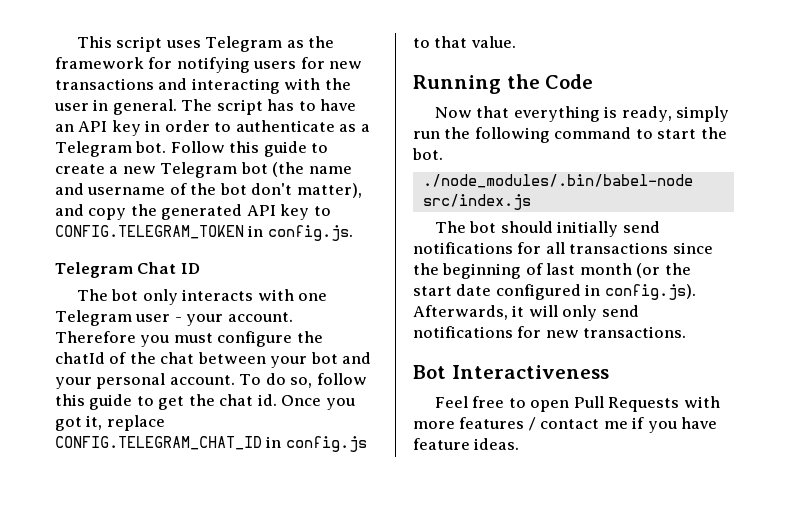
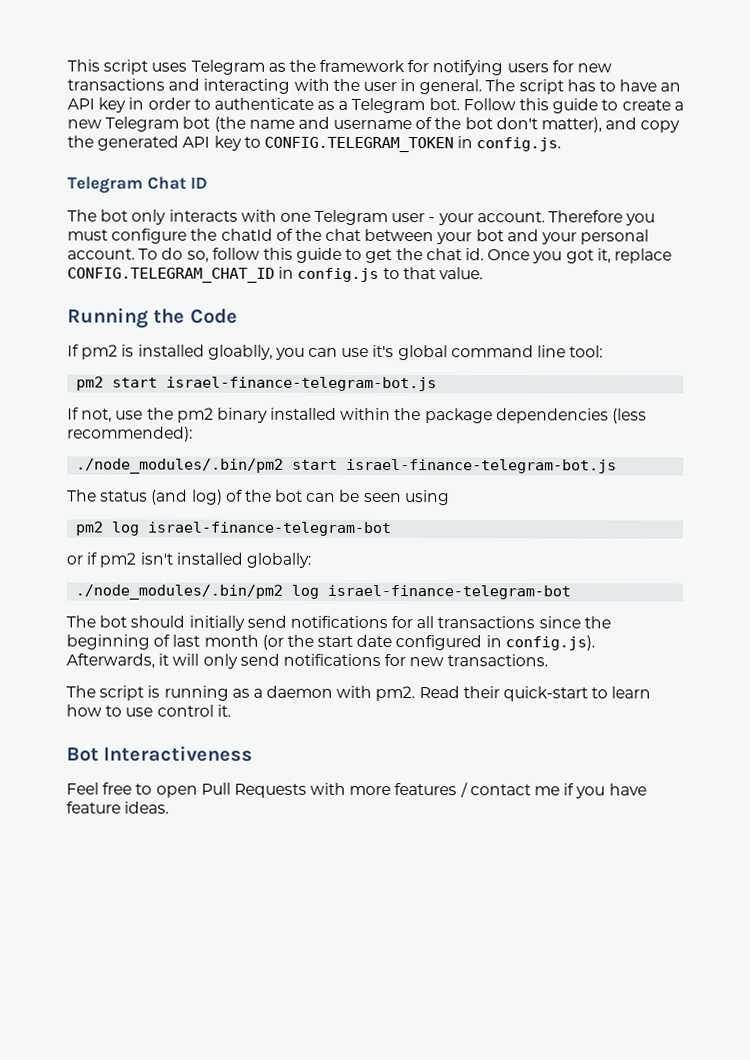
- Now that everything is ready, simply run the following command to start the bot.
- ./node_modules/.bin/babel-node src/index.js
+ If pm2 is installed gloablly, you can use it's global command line tool:
+ pm2 start israel-finance-telegram-bot.js
+ If not, use the pm2 binary installed within the package dependencies (less recommended):
+ ./node_modules/.bin/pm2 start israel-finance-telegram-bot.js
+ The status (and log) of the bot can be seen using
+ pm2 log israel-finance-telegram-bot
+ or if pm2 isn't installed globally:
+ ./node_modules/.bin/pm2 log israel-finance-telegram-bot
+ The script is running as a daemon with pm2. Read their quick-start to learn how to use control it.

